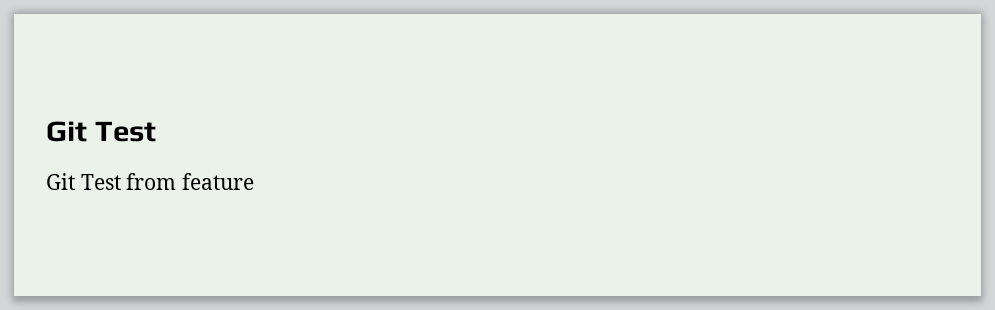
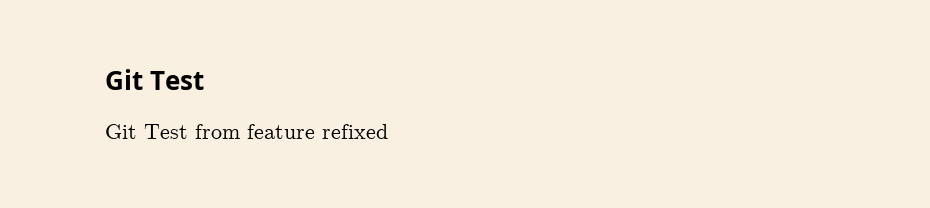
- Git Test from feature
+ Git Test from feature refixed

